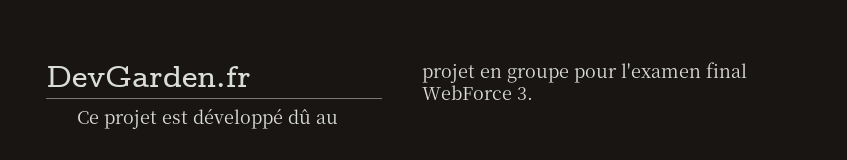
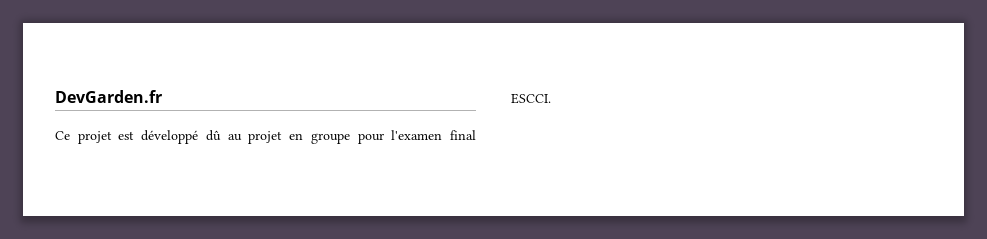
- Ce projet est développé dû au projet en groupe pour l'examen final WebForce 3.
+ Ce projet est développé dû au projet en groupe pour l'examen final ESCCI.

